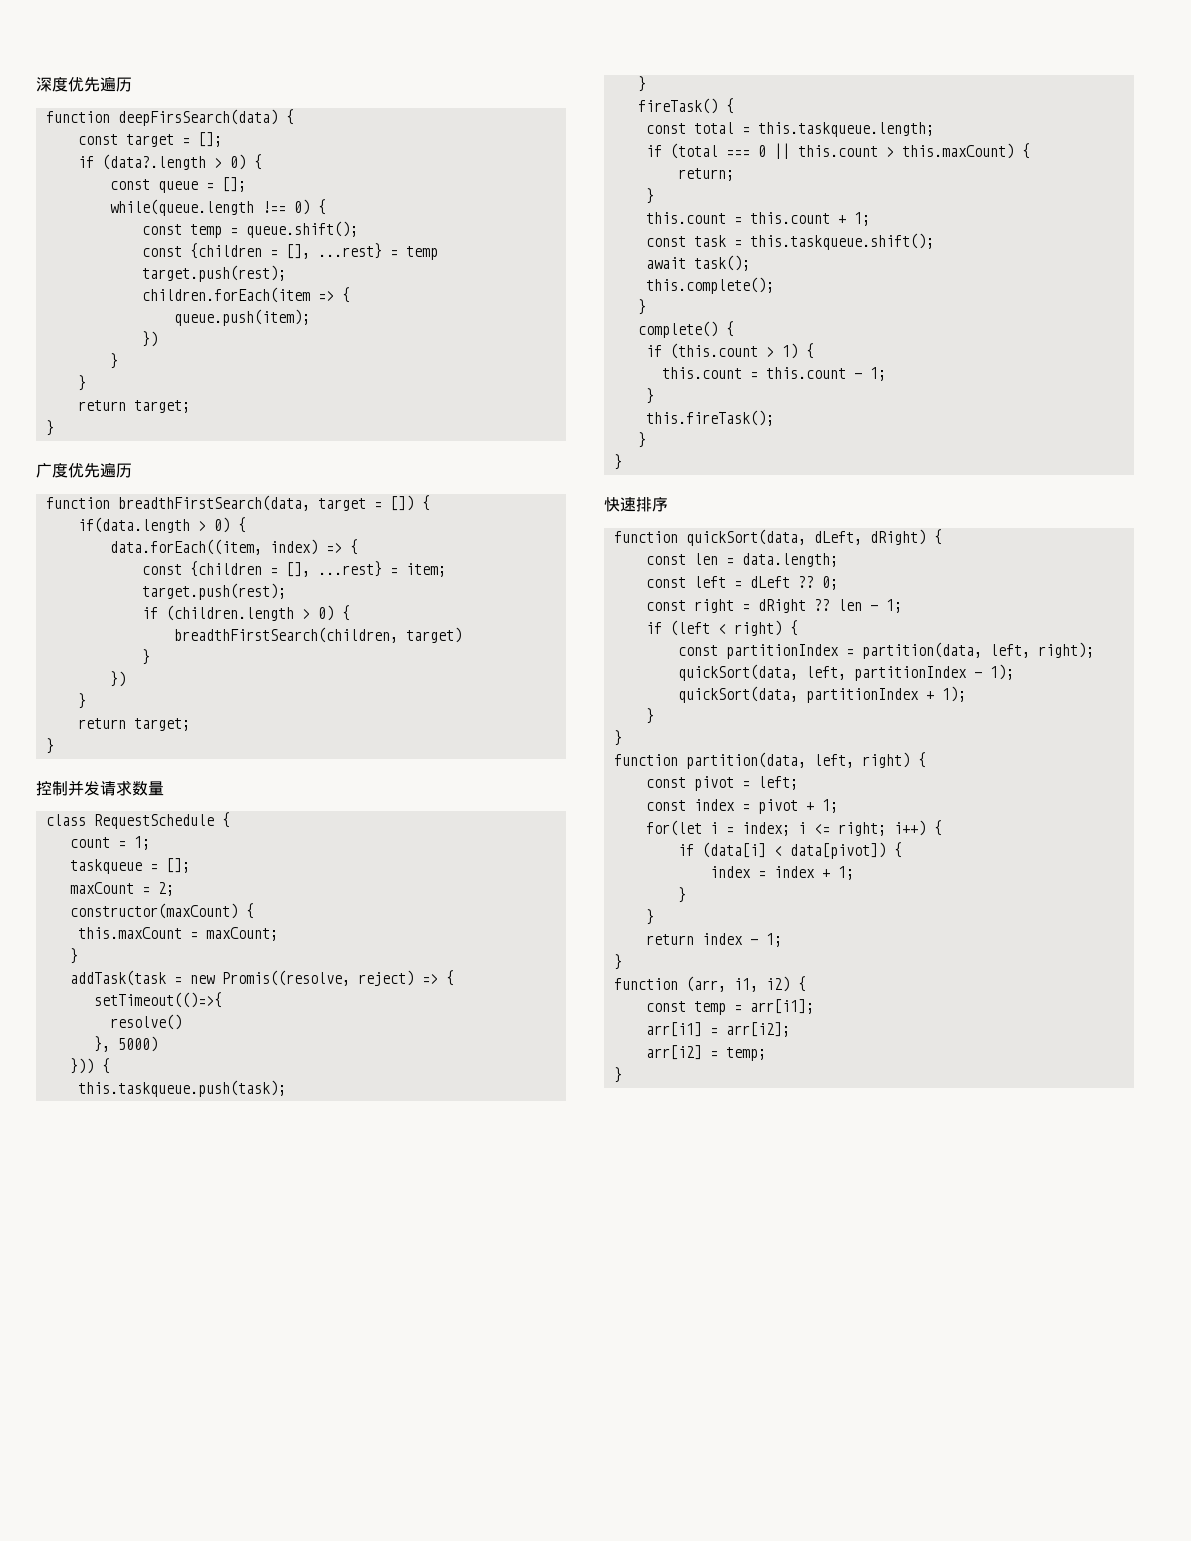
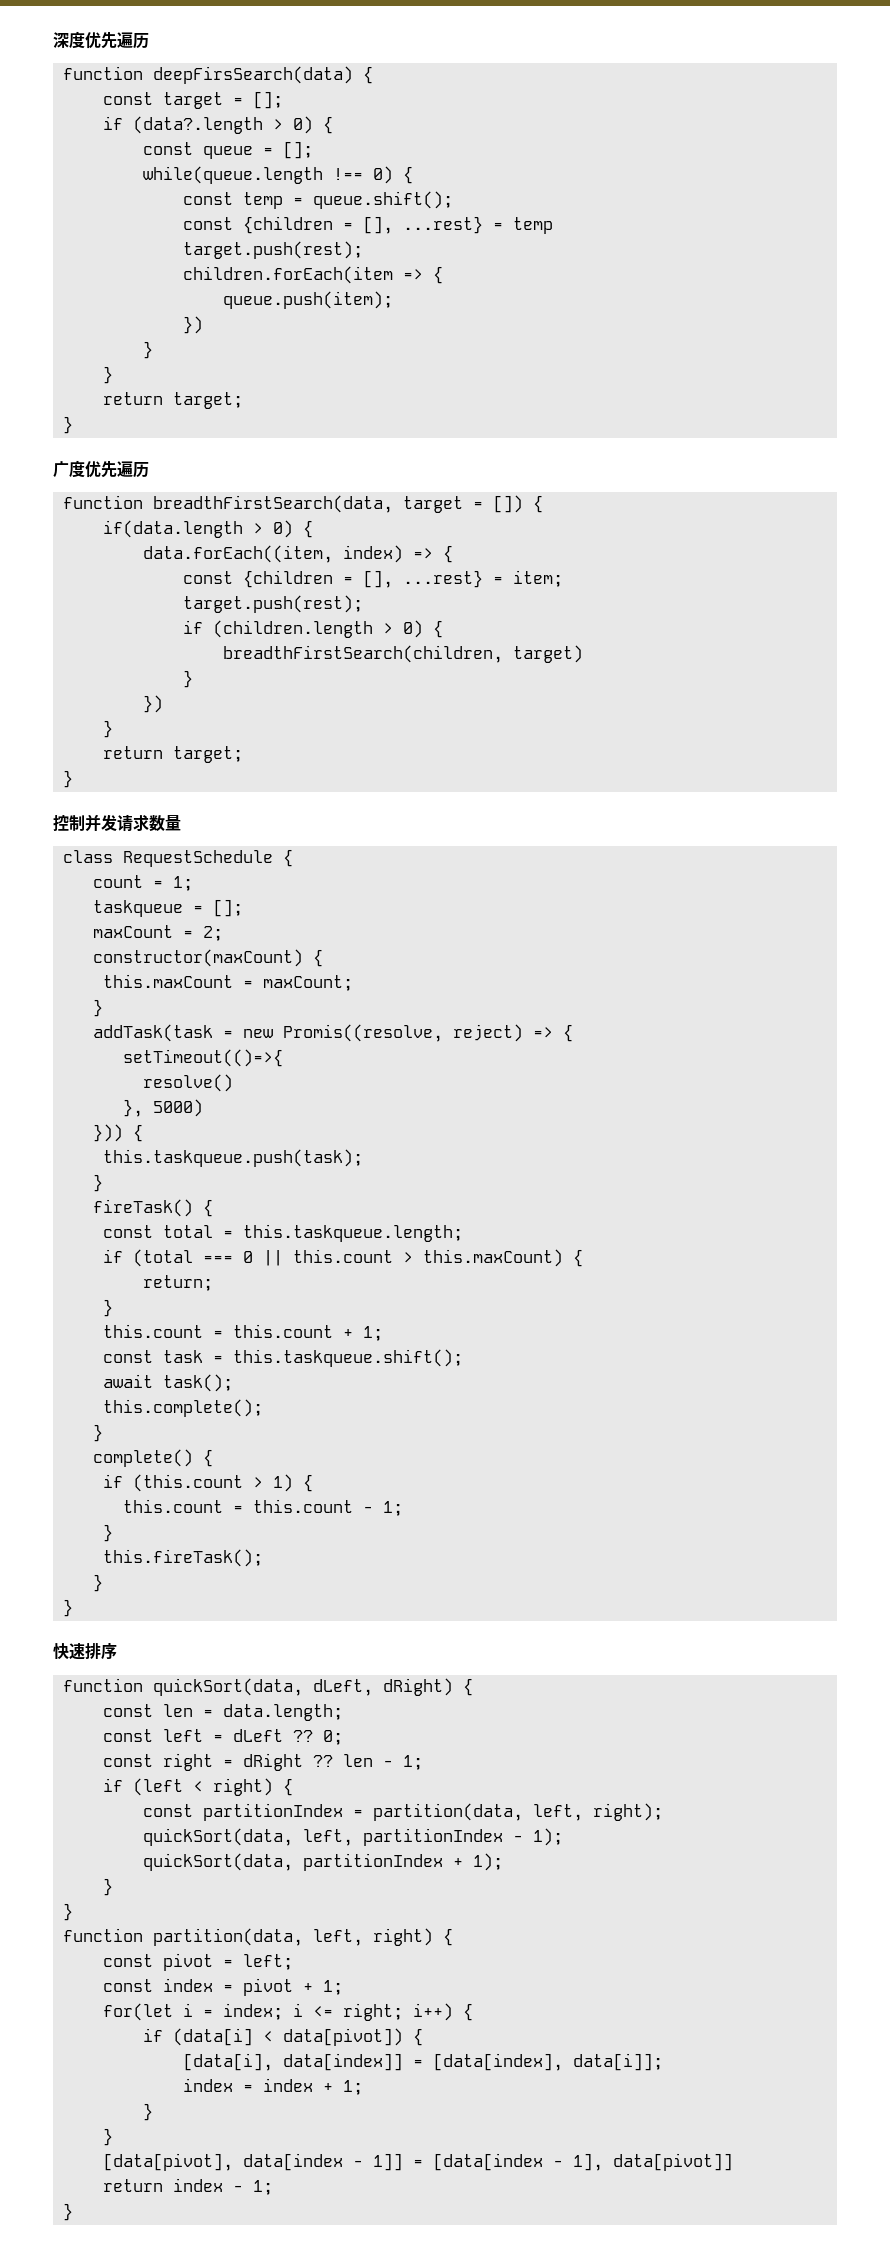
+ [data[i], data[index]] = [data[index], data[i]];
+ [data[pivot], data[index - 1]] = [data[index - 1], data[pivot]]
- function (arr, i1, i2) {
- const temp = arr[i1];
- arr[i1] = arr[i2];
- arr[i2] = temp;
- }

